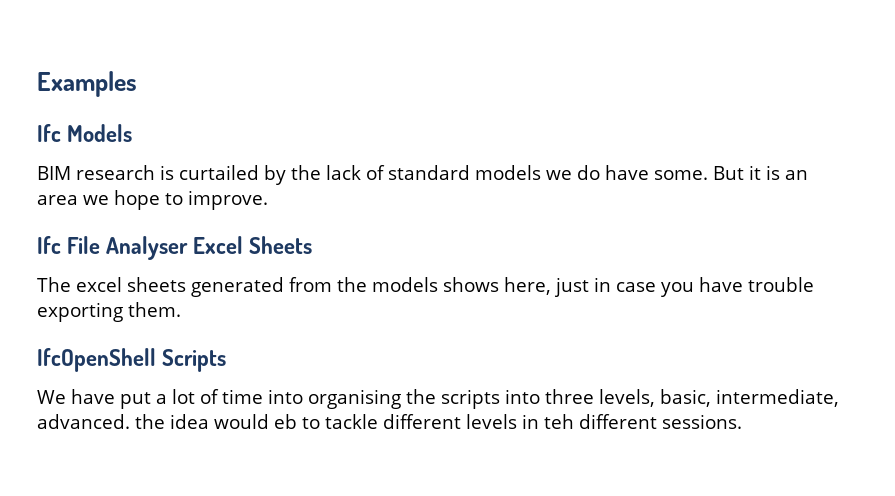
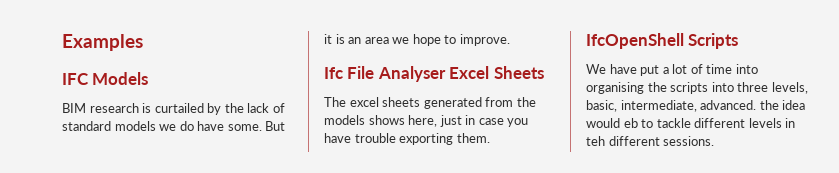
- Ifc Models
+ IFC Models

